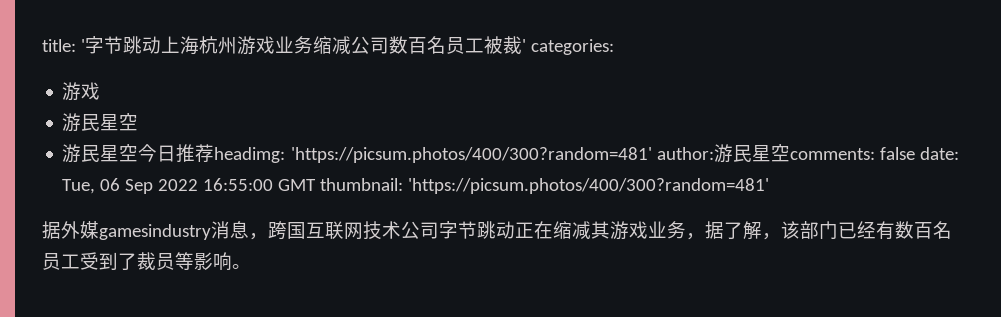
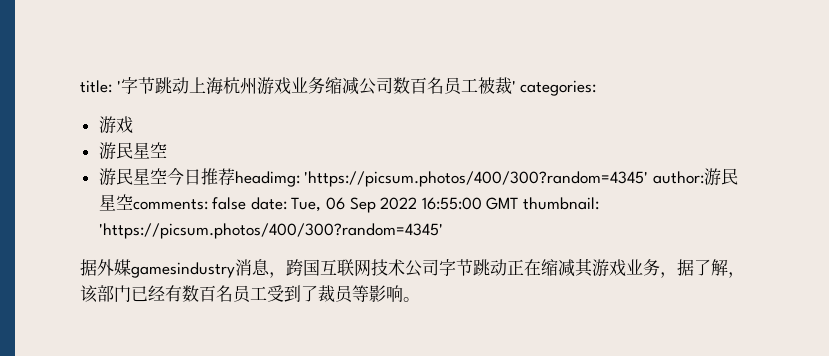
- 游民星空今日推荐headimg: 'https://picsum.photos/400/300?random=481' author:游民星空comments: false date: Tue, 06 Sep 2022 16:55:00 GMT thumbnail: 'https://picsum.photos/400/300?random=481'
+ 游民星空今日推荐headimg: 'https://picsum.photos/400/300?random=4345' author:游民星空comments: false date: Tue, 06 Sep 2022 16:55:00 GMT thumbnail: 'https://picsum.photos/400/300?random=4345'

